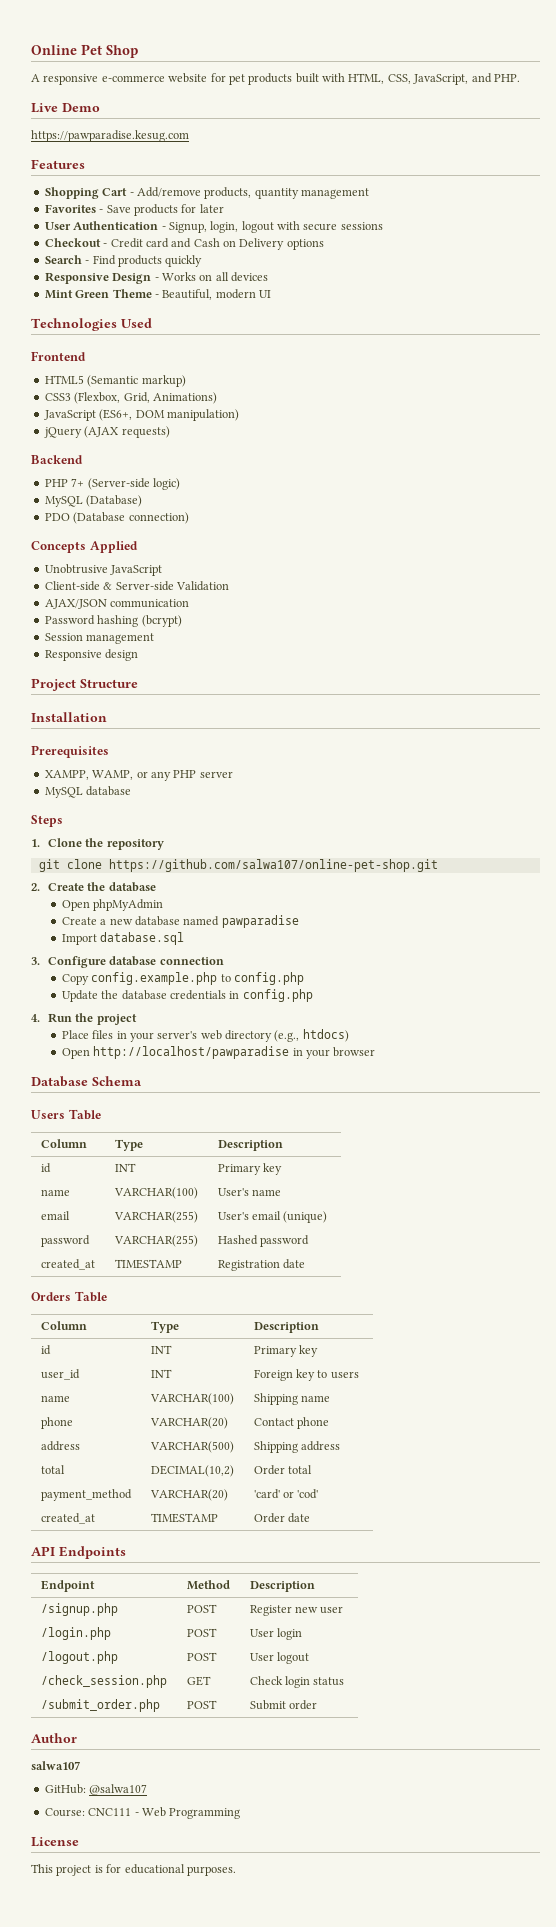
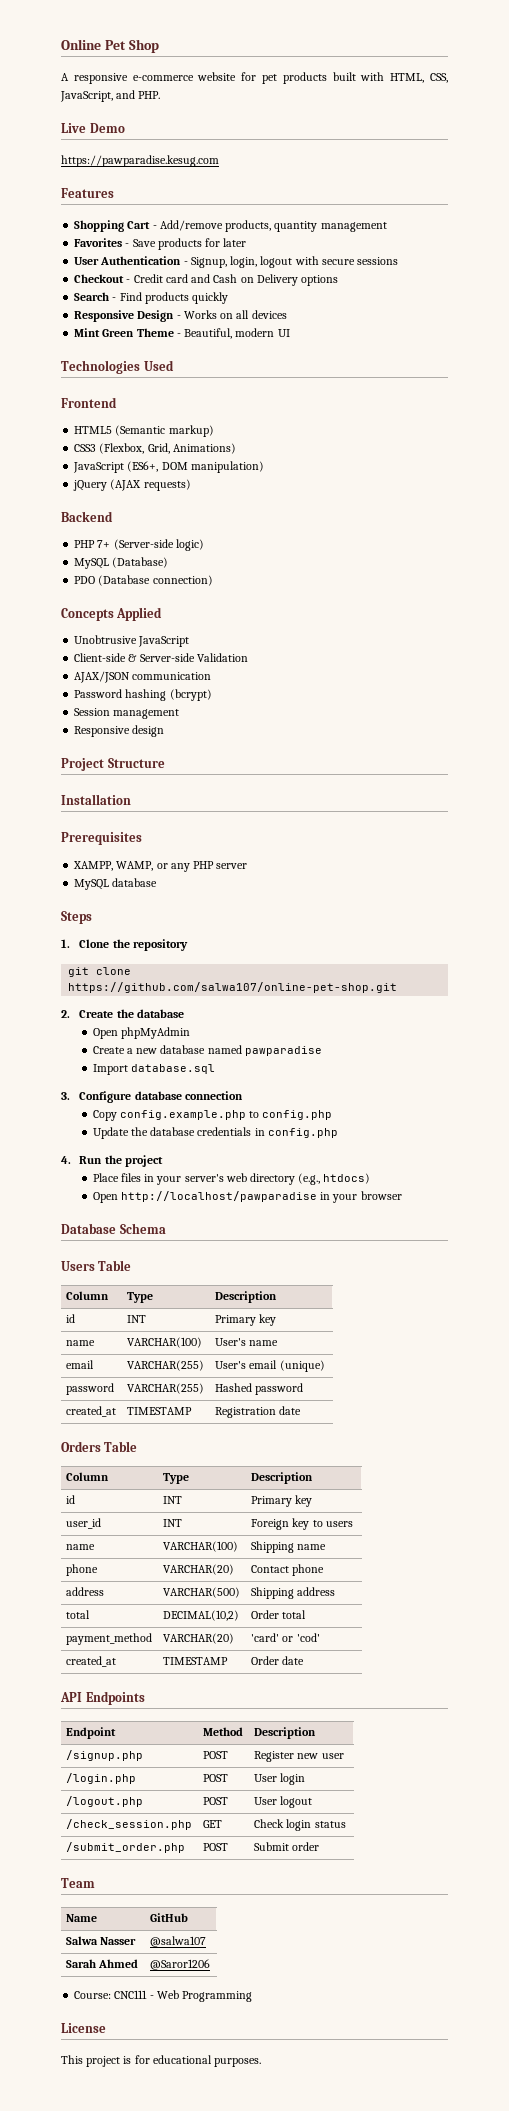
- Author
- salwa107
- GitHub: @salwa107
+ Team
+ Name | GitHub
+ Salwa Nasser | @salwa107
+ Sarah Ahmed | @Saror1206

